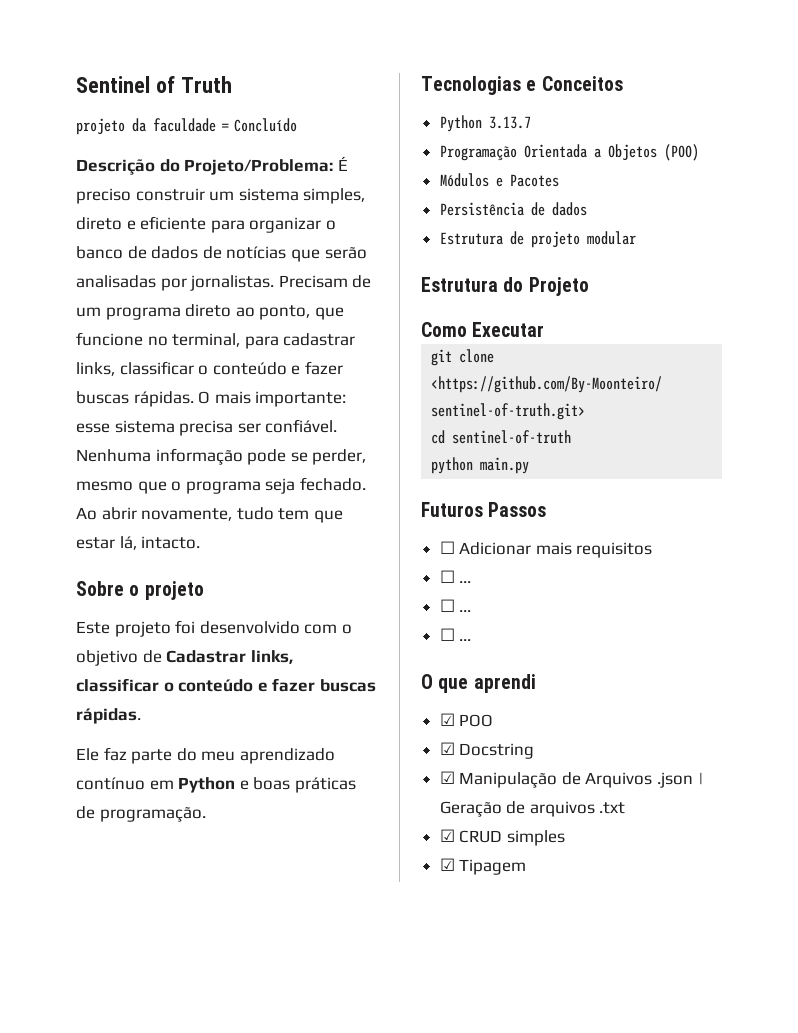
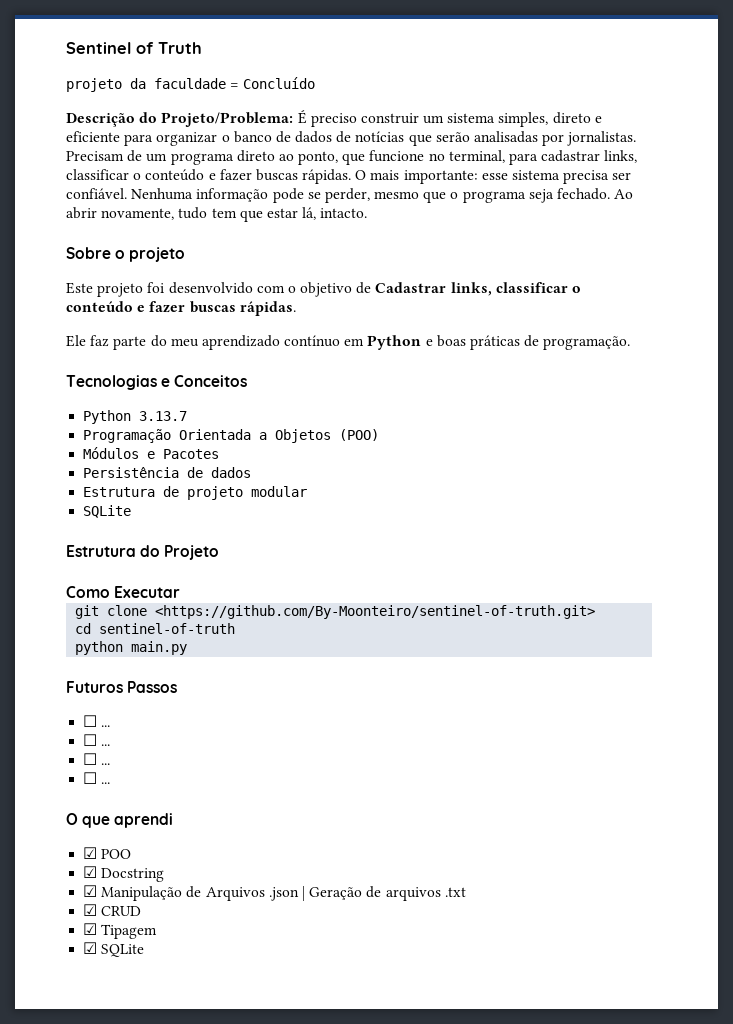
  Estrutura de projeto modular
+ SQLite
  Futuros Passos
- ☐ Adicionar mais requisitos
+ ☐ ...
- ☑ CRUD simples
+ ☑ CRUD
+ ☑ SQLite

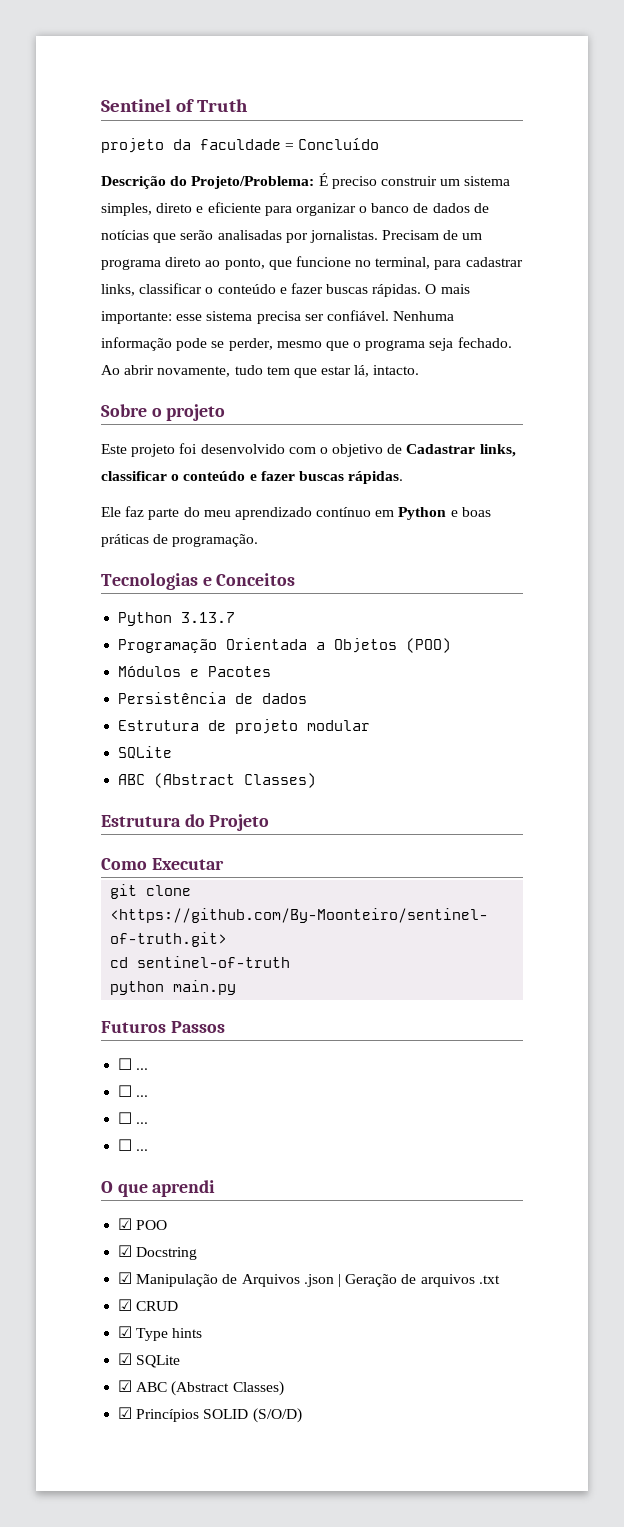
  Estrutura de projeto modular
  SQLite
+ ABC (Abstract Classes)
- ☑ Tipagem
+ ☑ Type hints
+ ☑ ABC (Abstract Classes)
+ ☑ Princípios SOLID (S/O/D)

